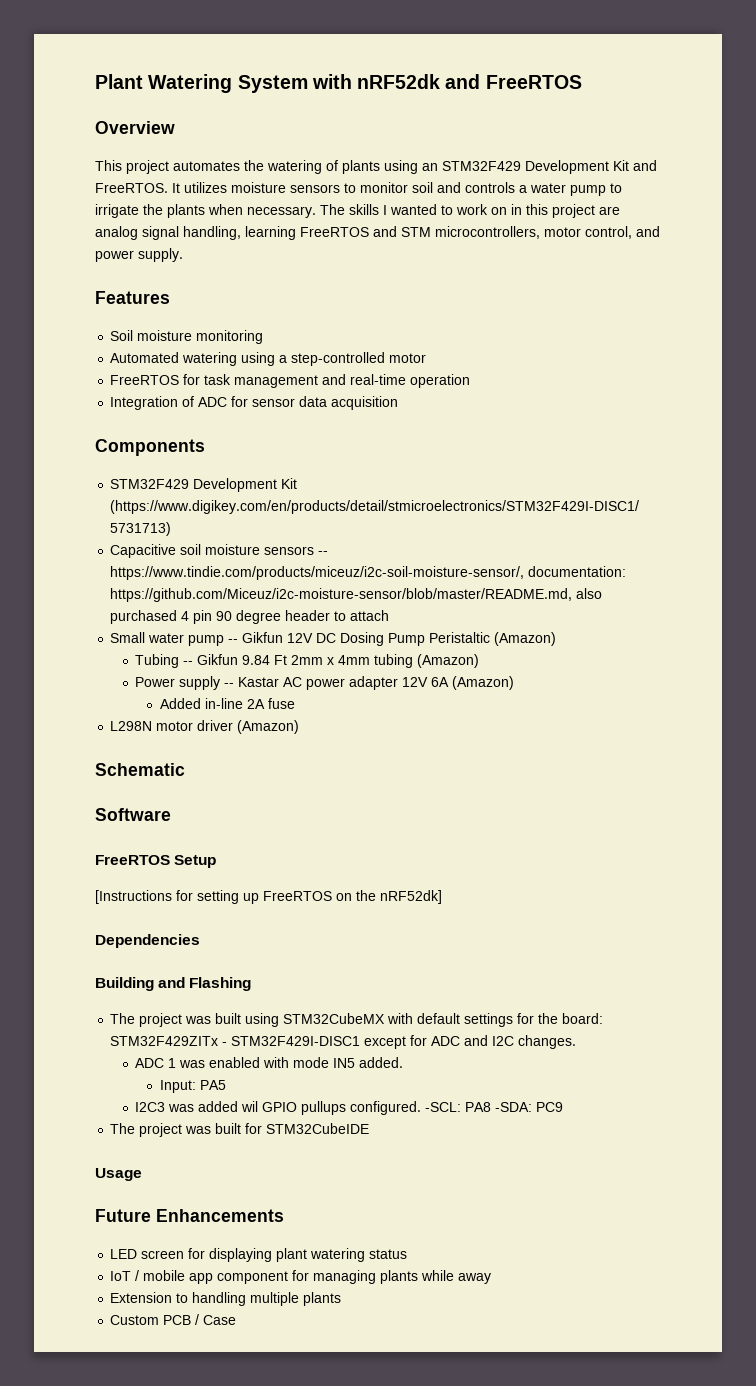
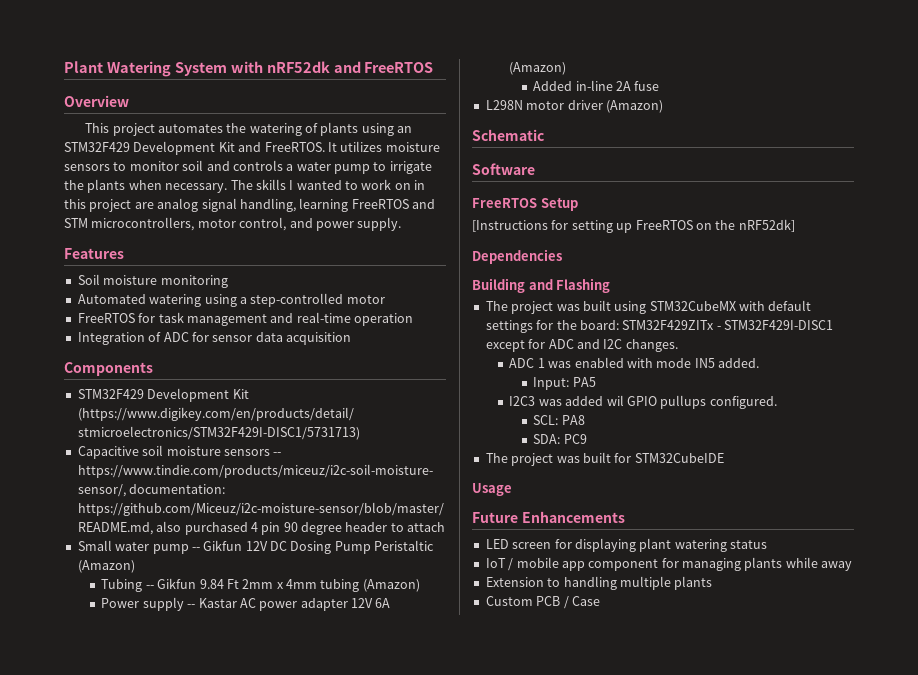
- I2C3 was added wil GPIO pullups configured. -SCL: PA8 -SDA: PC9
+ I2C3 was added wil GPIO pullups configured.
+ SCL: PA8
+ SDA: PC9

